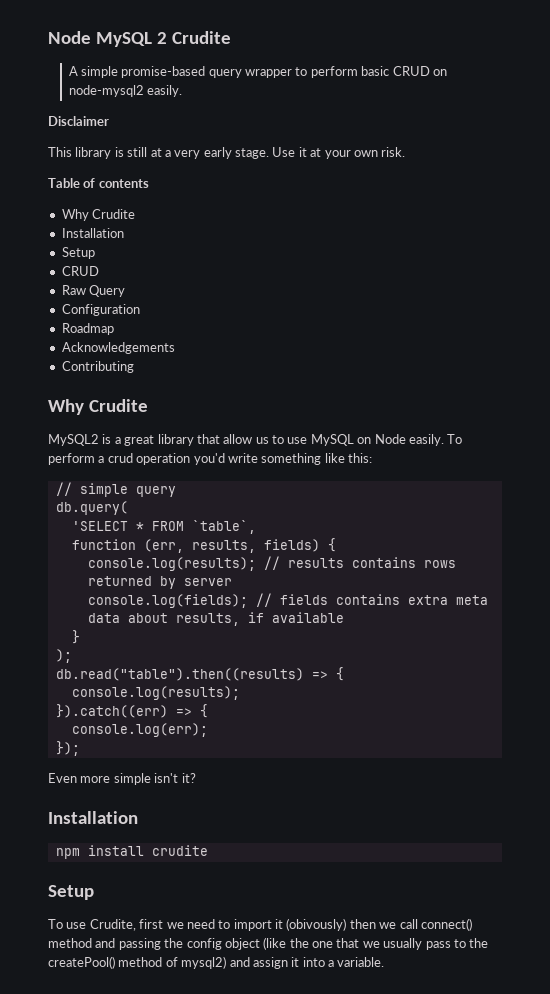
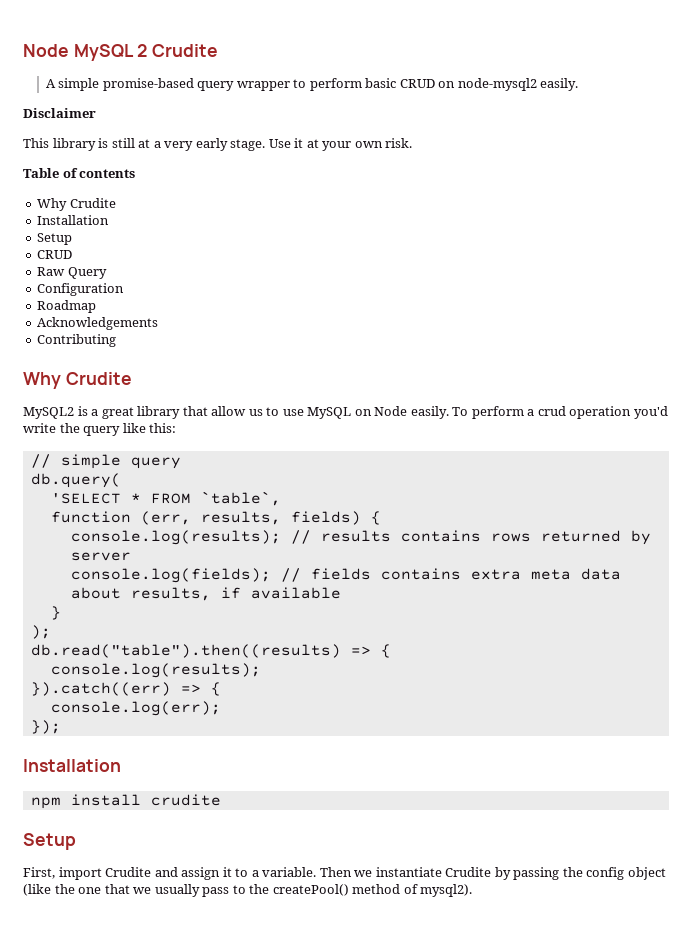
- To perform a crud operation you'd write something like this:
+ To perform a crud operation you'd write the query like this:
- Even more simple isn't it?
- To use Crudite, first we need to import it (obivously) then we call connect() method and passing the config object (like the one that we usually pass to the createPool() method of mysql2) and assign it into a variable.
+ First, import Crudite and assign it to a variable. Then we instantiate Crudite by passing the config object (like the one that we usually pass to the createPool() method of mysql2).

